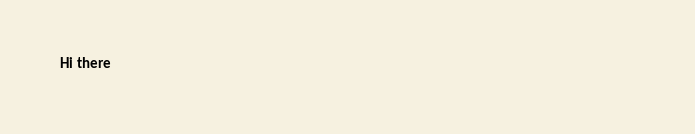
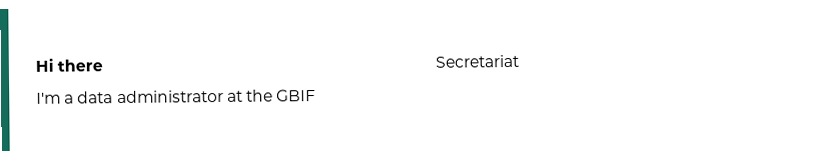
+ I'm a data administrator at the GBIF Secretariat

